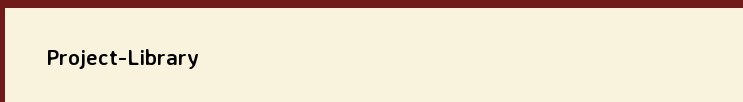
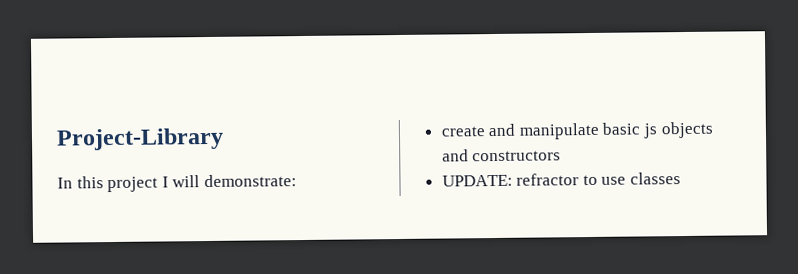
+ In this project I will demonstrate:
+ create and manipulate basic js objects and constructors
+ UPDATE: refractor to use classes

